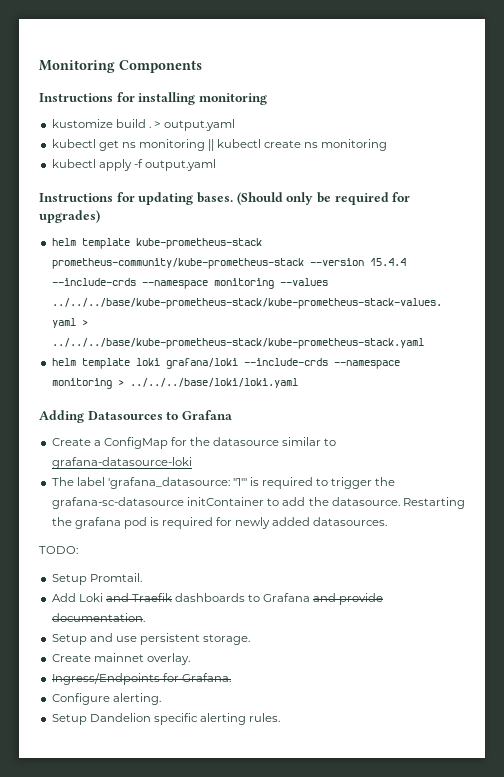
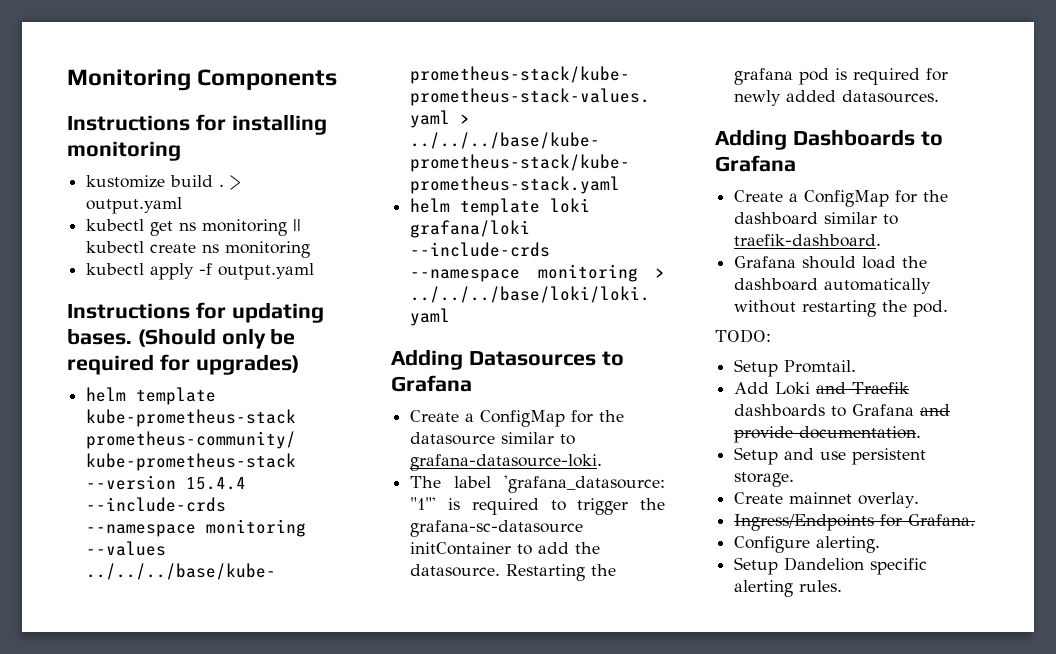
- Create a ConfigMap for the datasource similar to grafana-datasource-loki
+ Create a ConfigMap for the datasource similar to grafana-datasource-loki.
+ Adding Dashboards to Grafana
+ Create a ConfigMap for the dashboard similar to traefik-dashboard.
+ Grafana should load the dashboard automatically without restarting the pod.

